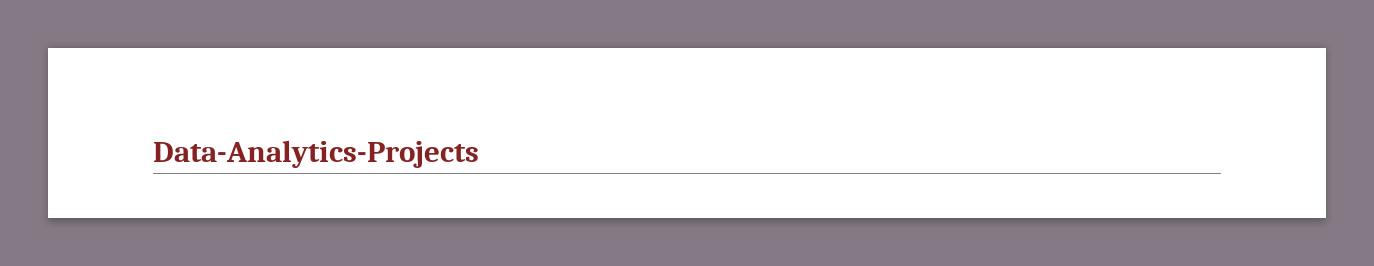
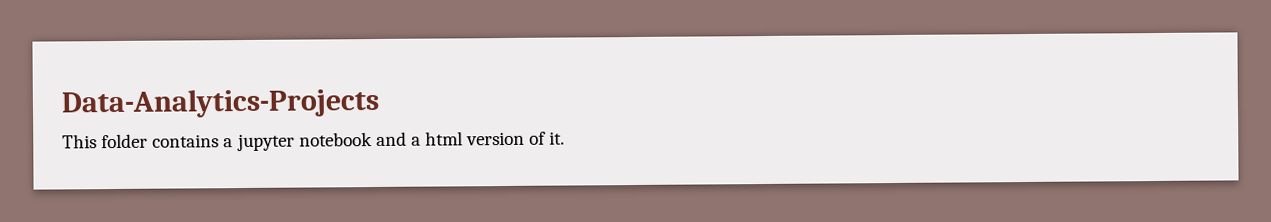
+ This folder contains a jupyter notebook and a html version of it.

